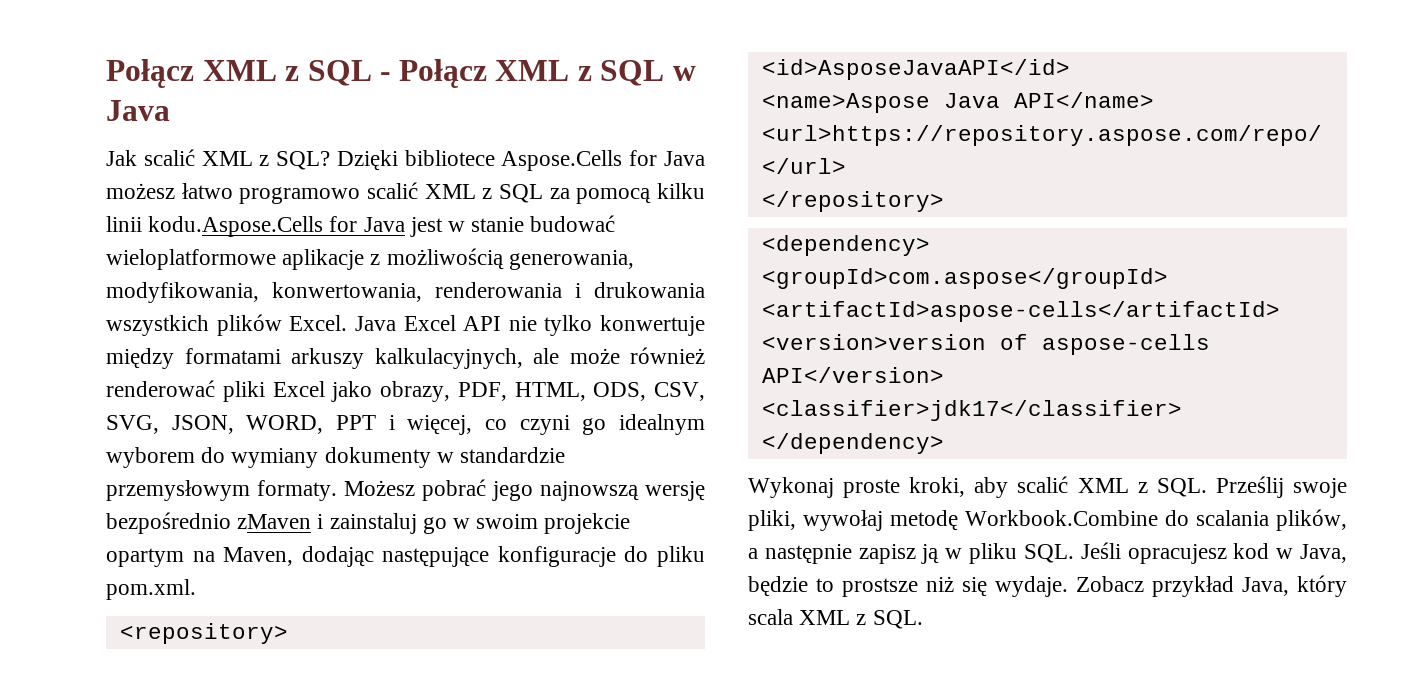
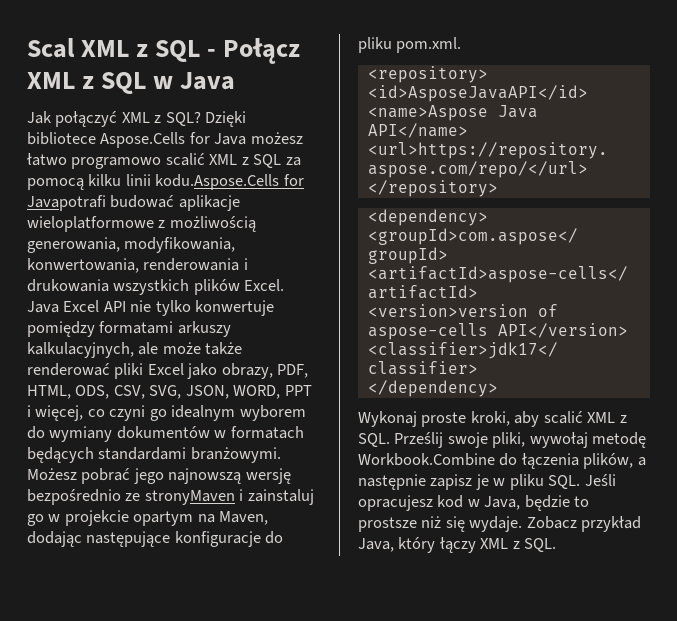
- Połącz XML z SQL - Połącz XML z SQL w Java
+ Scal XML z SQL - Połącz XML z SQL w Java
- Jak scalić XML z SQL?
+ Jak połączyć XML z SQL?
- Dzięki bibliotece Aspose.Cells for Java możesz łatwo programowo scalić XML z SQL za pomocą kilku linii kodu.Aspose.Cells for Java jest w stanie budować wieloplatformowe aplikacje z możliwością generowania, modyfikowania, konwertowania, renderowania i drukowania wszystkich plików Excel.
+ Dzięki bibliotece Aspose.Cells for Java możesz łatwo programowo scalić XML z SQL za pomocą kilku linii kodu.Aspose.Cells for Javapotrafi budować aplikacje wieloplatformowe z możliwością generowania, modyfikowania, konwertowania, renderowania i drukowania wszystkich plików Excel.
- Java Excel API nie tylko konwertuje między formatami arkuszy kalkulacyjnych, ale może również renderować pliki Excel jako obrazy, PDF, HTML, ODS, CSV, SVG, JSON, WORD, PPT i więcej, co czyni go idealnym wyborem do wymiany dokumenty w standardzie przemysłowym formaty.
+ Java Excel API nie tylko konwertuje pomiędzy formatami arkuszy kalkulacyjnych, ale może także renderować pliki Excel jako obrazy, PDF, HTML, ODS, CSV, SVG, JSON, WORD, PPT i więcej, co czyni go idealnym wyborem do wymiany dokumentów w formatach będących standardami branżowymi.
- Możesz pobrać jego najnowszą wersję bezpośrednio zMaven i zainstaluj go w swoim projekcie opartym na Maven, dodając następujące konfiguracje do pliku pom.xml.
+ Możesz pobrać jego najnowszą wersję bezpośrednio ze stronyMaven i zainstaluj go w projekcie opartym na Maven, dodając następujące konfiguracje do pliku pom.xml.
- Wykonaj proste kroki, aby scalić XML z SQL. Prześlij swoje pliki, wywołaj metodę Workbook.Combine do scalania plików, a następnie zapisz ją w pliku SQL. Jeśli opracujesz kod w Java, będzie to prostsze niż się wydaje.
+ Wykonaj proste kroki, aby scalić XML z SQL. Prześlij swoje pliki, wywołaj metodę Workbook.Combine do łączenia plików, a następnie zapisz je w pliku SQL. Jeśli opracujesz kod w Java, będzie to prostsze niż się wydaje.
- Zobacz przykład Java, który scala XML z SQL.
+ Zobacz przykład Java, który łączy XML z SQL.

